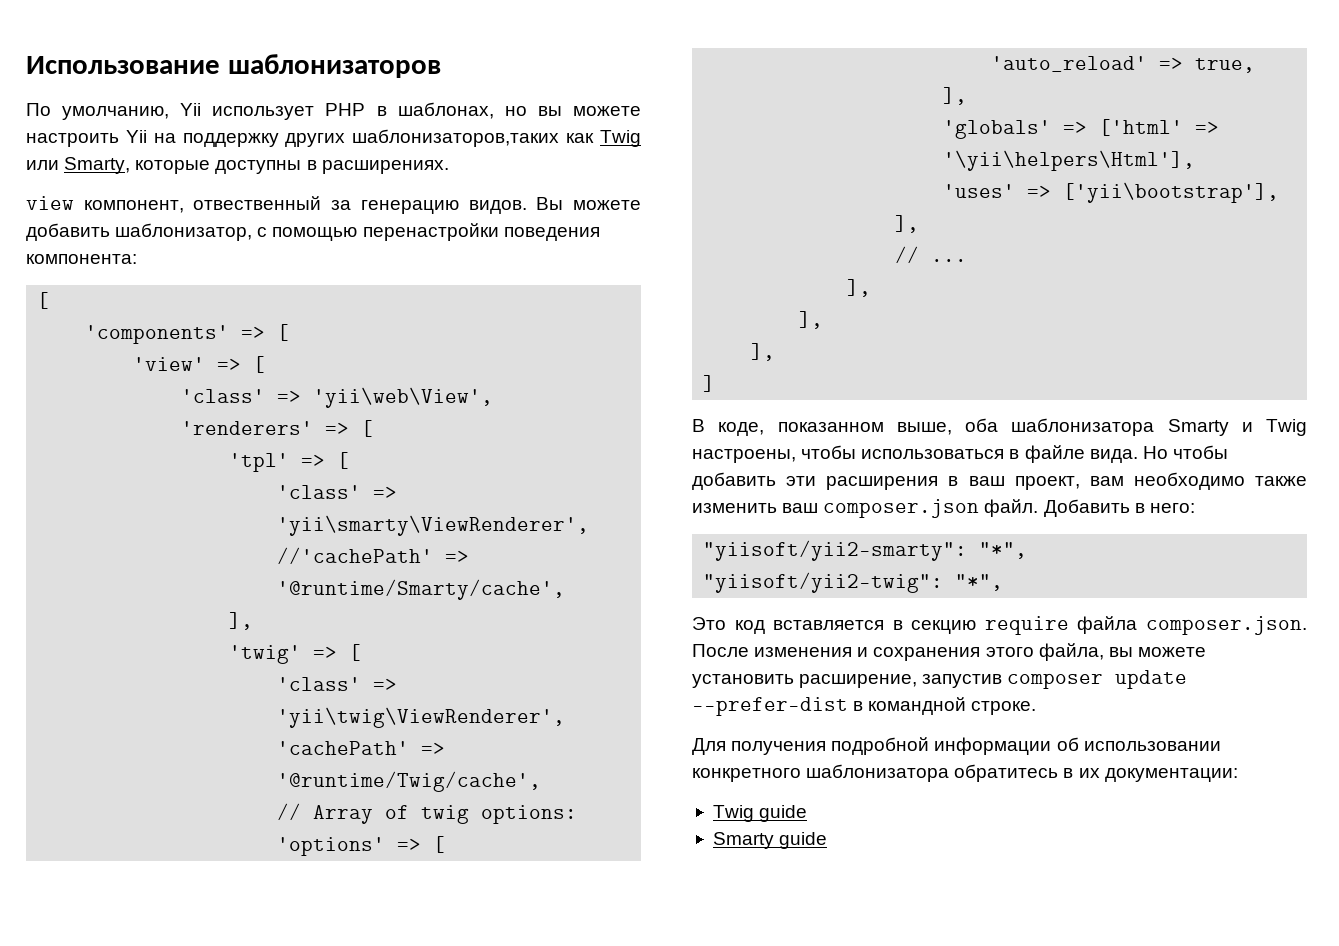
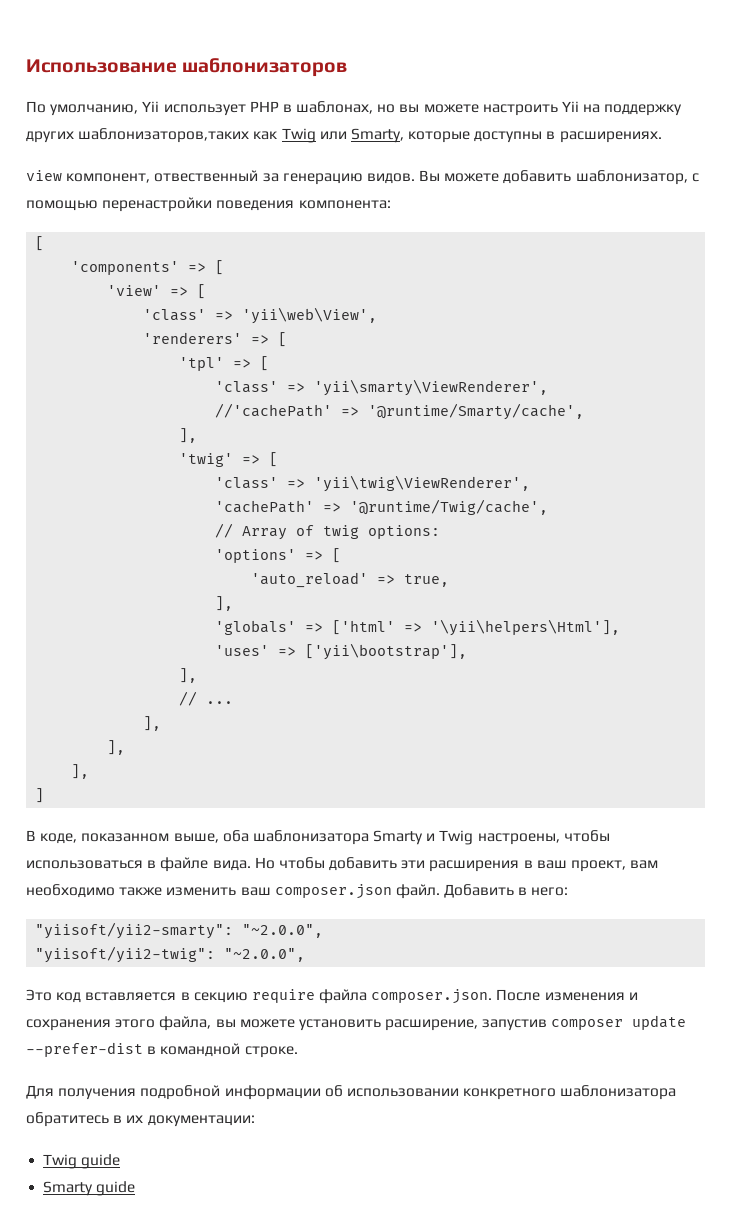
- "yiisoft/yii2-smarty": "*",
+ "yiisoft/yii2-smarty": "~2.0.0",
- "yiisoft/yii2-twig": "*",
+ "yiisoft/yii2-twig": "~2.0.0",

